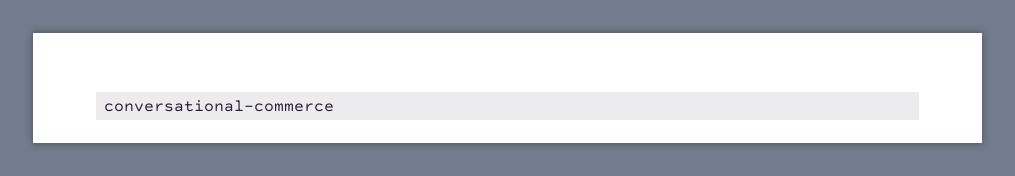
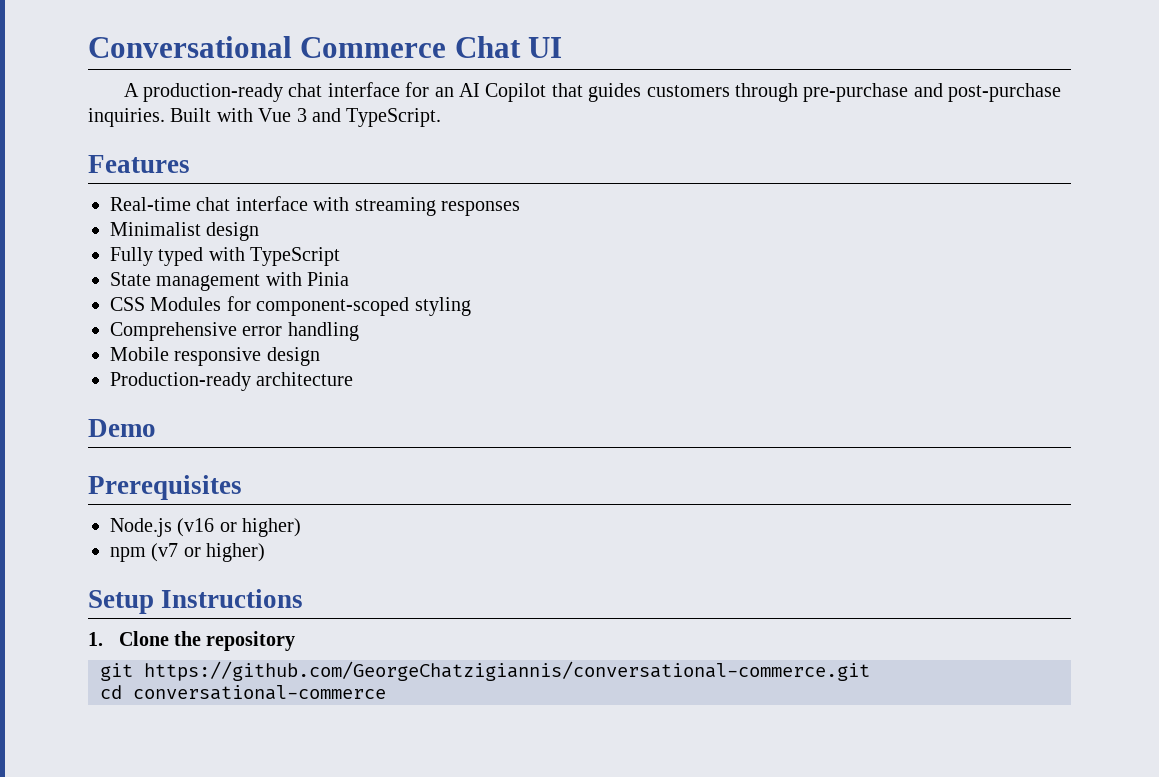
- conversational-commerce
+ Conversational Commerce Chat UI
+ A production-ready chat interface for an AI Copilot that guides customers through pre-purchase and post-purchase inquiries. Built with Vue 3 and TypeScript.
+ Features
+ Real-time chat interface with streaming responses
+ Minimalist design
+ Fully typed with TypeScript
+ State management with Pinia
+ CSS Modules for component-scoped styling
+ Comprehensive error handling
+ Mobile responsive design
+ Production-ready architecture
+ Demo
+ Prerequisites
+ Node.js (v16 or higher)
+ npm (v7 or higher)
+ Setup Instructions
+ 1. Clone the repository
+ git https://github.com/GeorgeChatzigiannis/conversational-commerce.git
+ cd conversational-commerce

